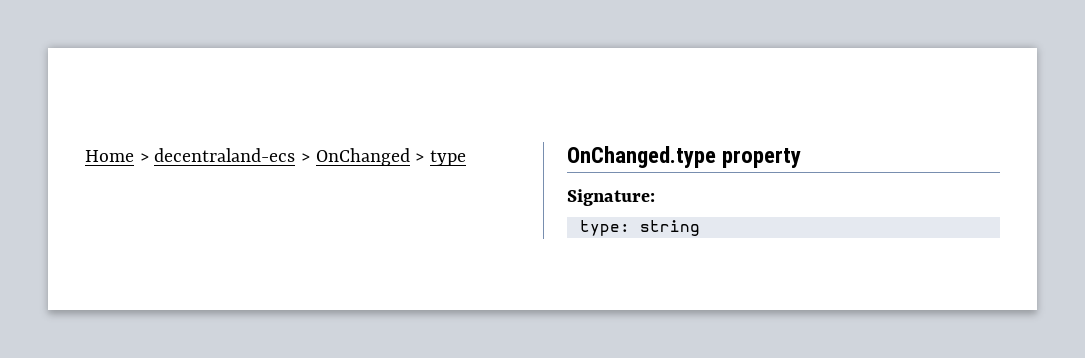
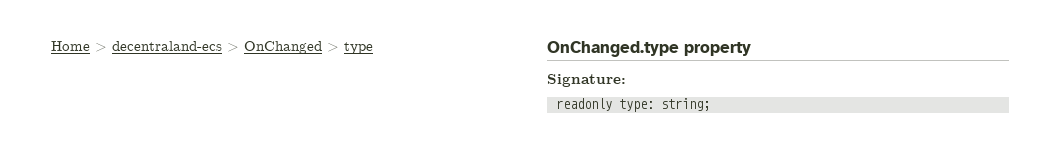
- type: string
+ readonly type: string;

